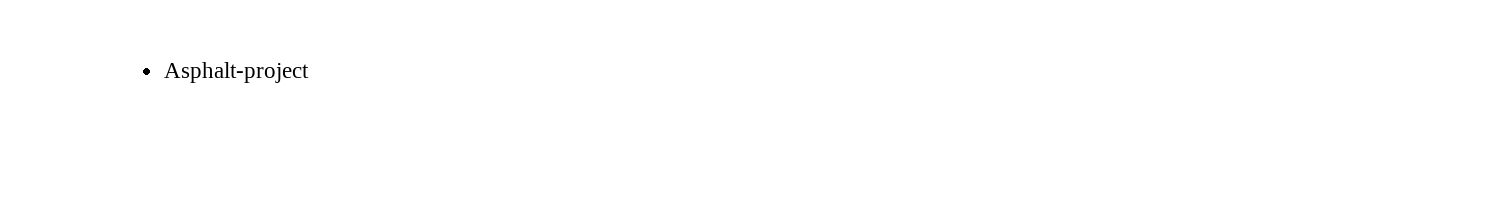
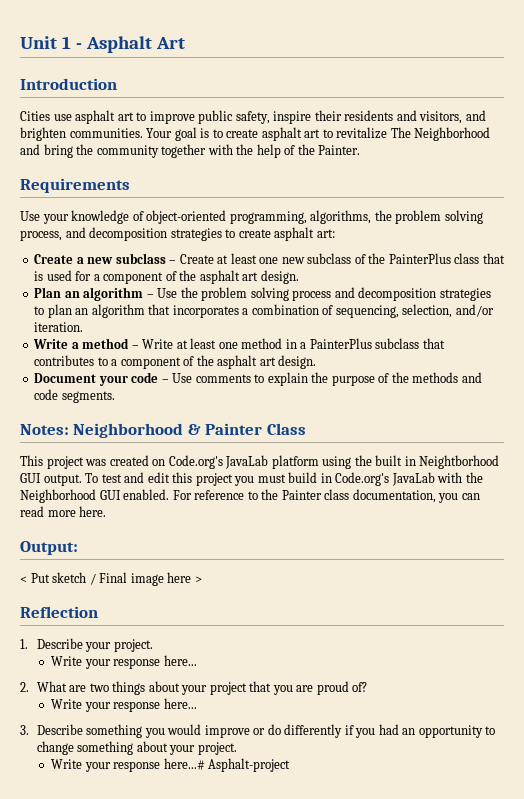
- Asphalt-project
+ Unit 1 - Asphalt Art
+ Introduction
+ Cities use asphalt art to improve public safety, inspire their residents and visitors, and brighten communities. Your goal is to create asphalt art to revitalize The Neighborhood and bring the community together with the help of the Painter.
+ Requirements
+ Use your knowledge of object-oriented programming, algorithms, the problem solving process, and decomposition strategies to create asphalt art:
+ Create a new subclass – Create at least one new subclass of the PainterPlus class that is used for a component of the asphalt art design.
+ Plan an algorithm – Use the problem solving process and decomposition strategies to plan an algorithm that incorporates a combination of sequencing, selection, and/or iteration.
+ Write a method – Write at least one method in a PainterPlus subclass that contributes to a component of the asphalt art design.
+ Document your code – Use comments to explain the purpose of the methods and code segments.
+ Notes: Neighborhood & Painter Class
+ This project was created on Code.org's JavaLab platform using the built in Neightborhood GUI output. To test and edit this project you must build in Code.org's JavaLab with the Neighborhood GUI enabled. For reference to the Painter class documentation, you can read more here.
+ Output:
+ < Put sketch / Final image here >
+ Reflection
+ 1. Describe your project.
+ Write your response here...
+ 2. What are two things about your project that you are proud of?
+ Write your response here...
+ 3. Describe something you would improve or do differently if you had an opportunity to change something about your project.
+ Write your response here...# Asphalt-project

